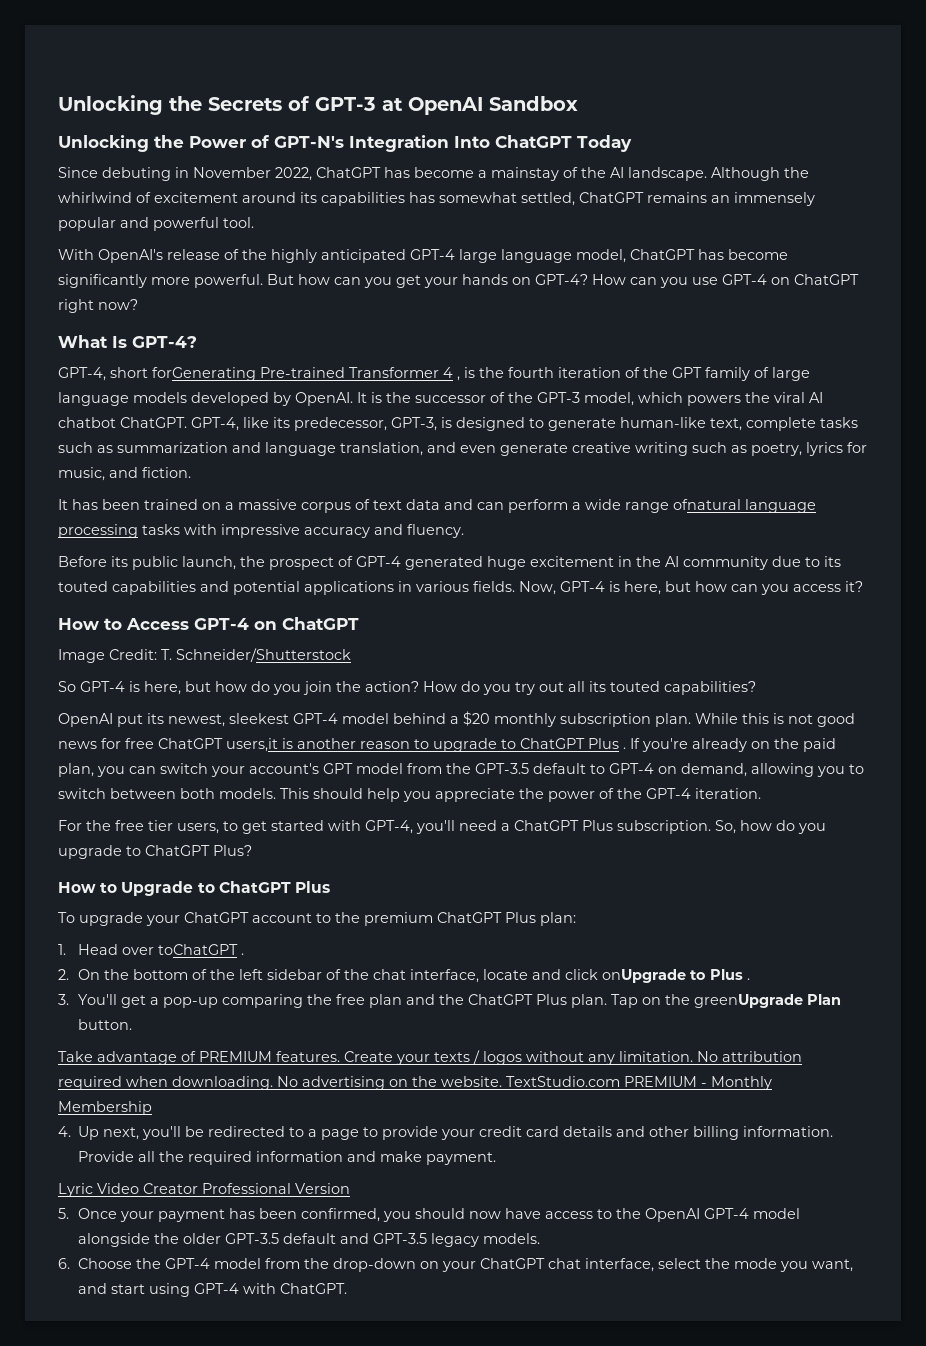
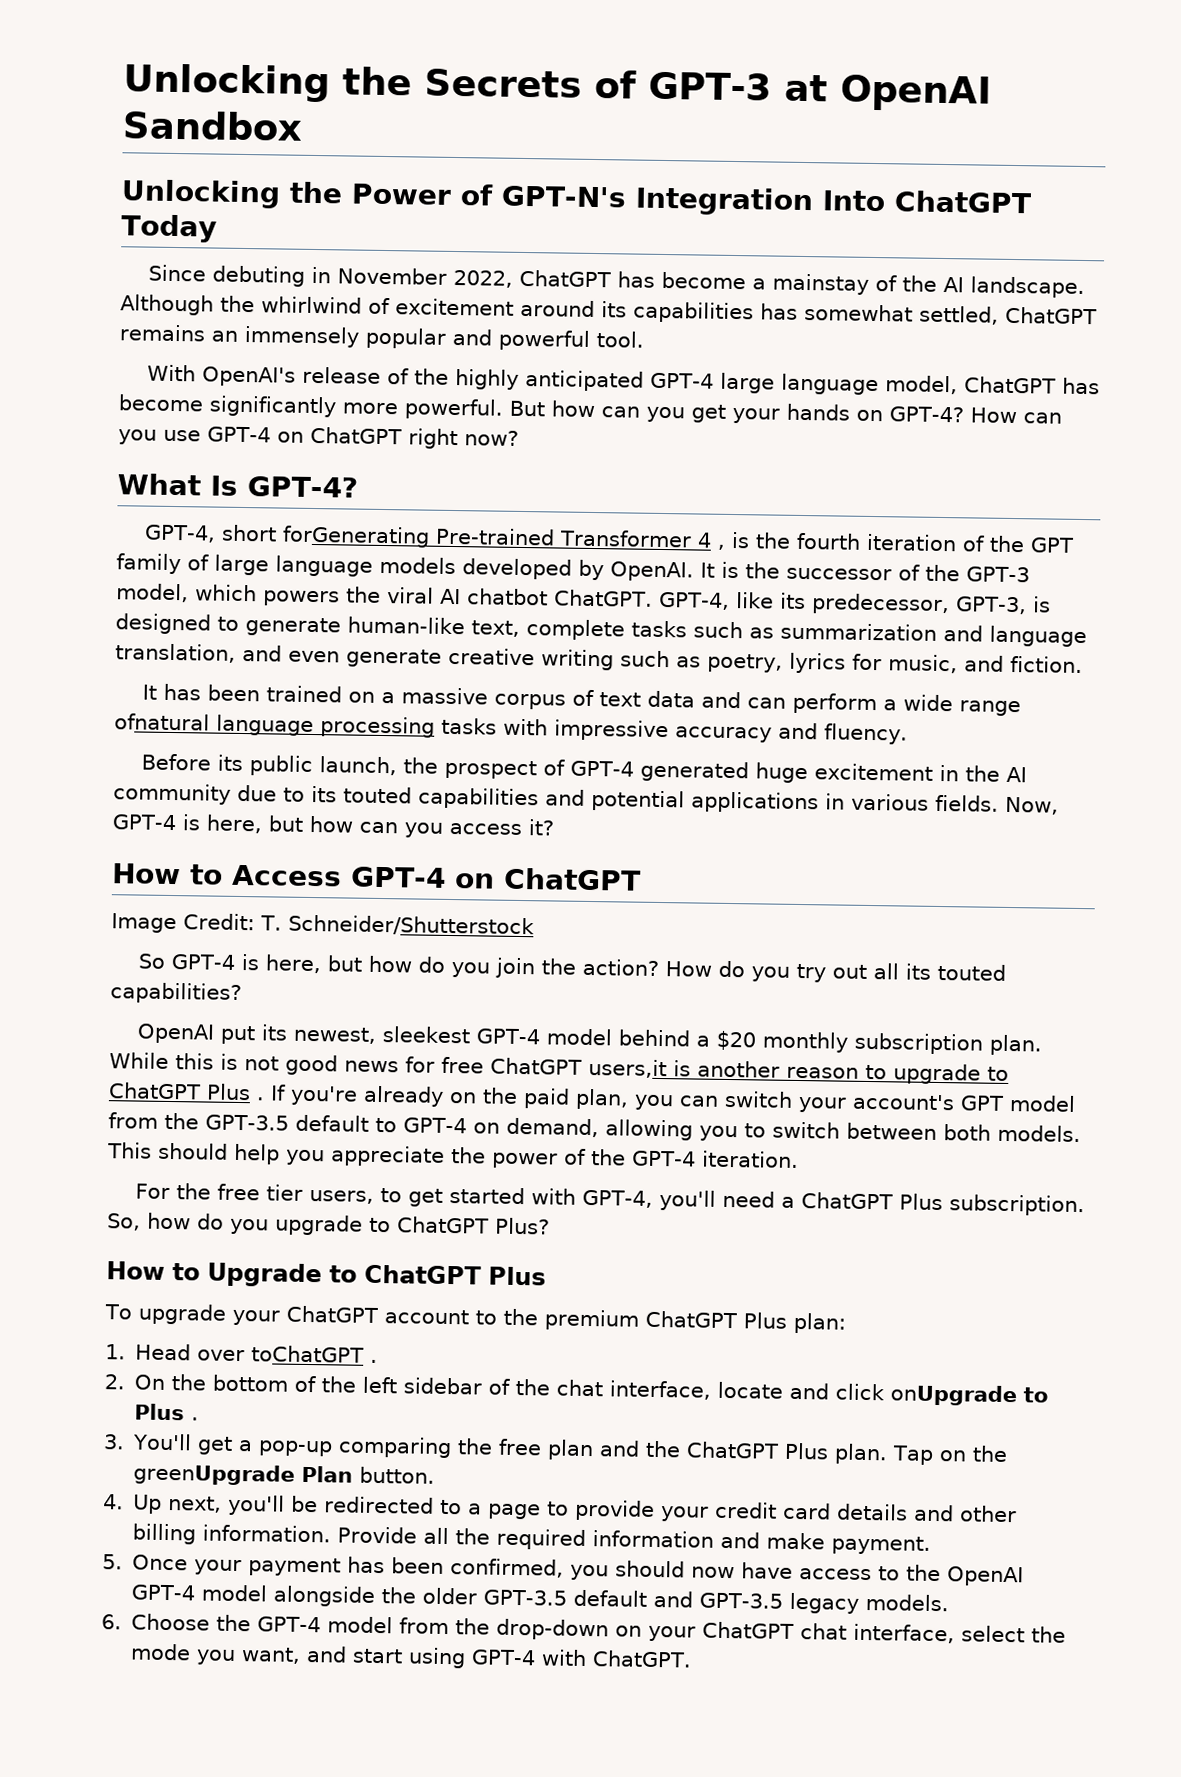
- Take advantage of PREMIUM features. Create your texts / logos without any limitation. No attribution required when downloading. No advertising on the website. TextStudio.com PREMIUM - Monthly Membership
- Lyric Video Creator Professional Version

